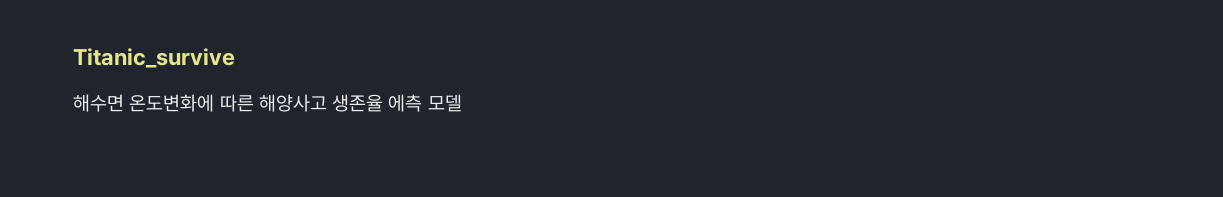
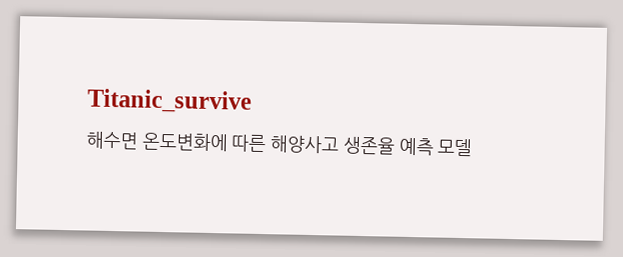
- 해수면 온도변화에 따른 해양사고 생존율 에측 모델
+ 해수면 온도변화에 따른 해양사고 생존율 예측 모델

